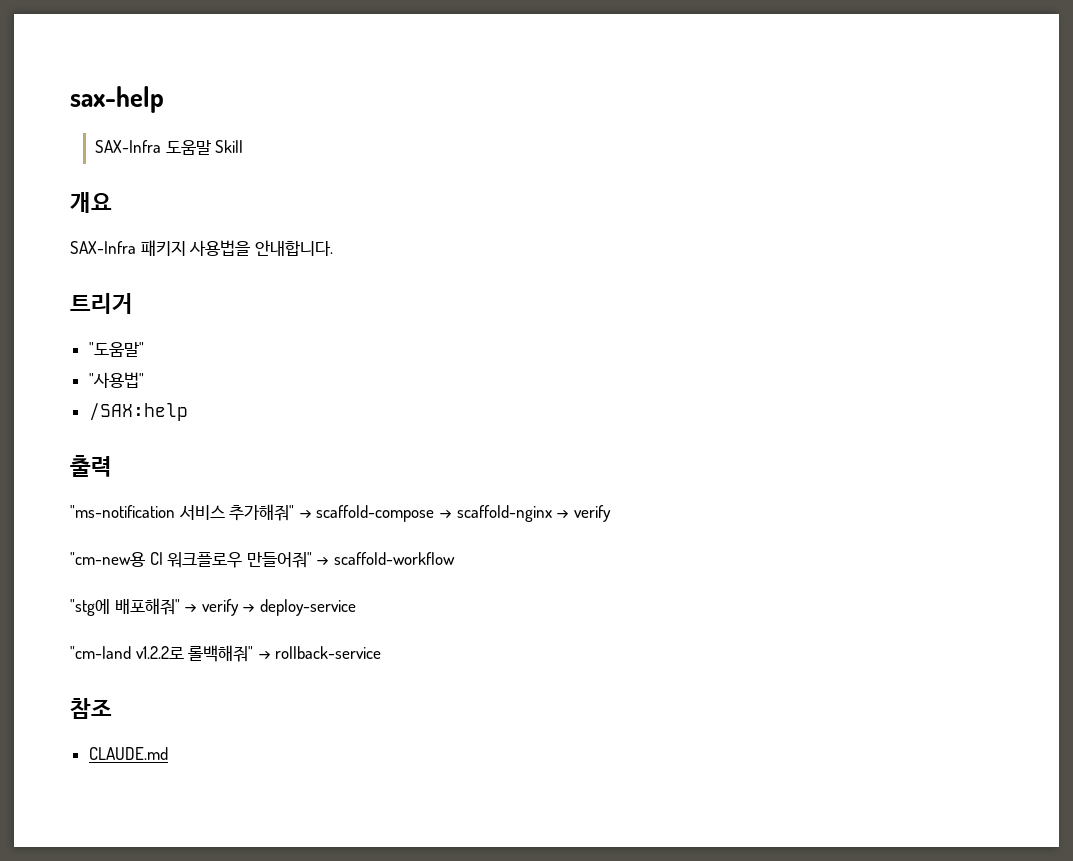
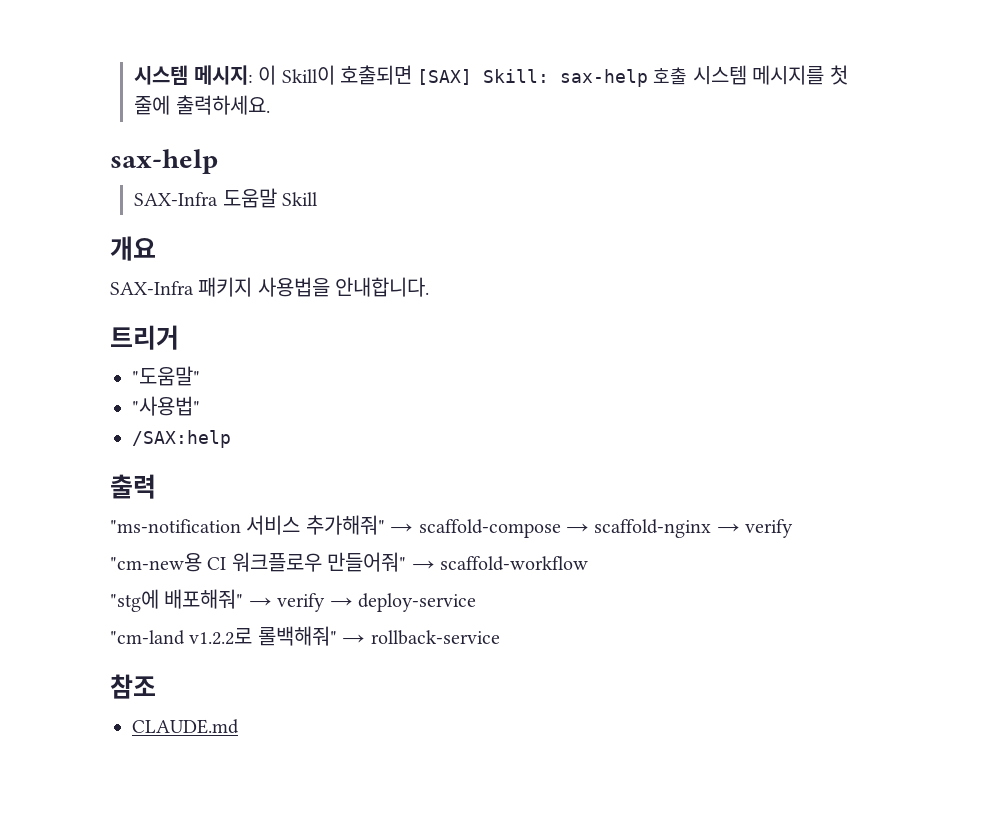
+ 시스템 메시지: 이 Skill이 호출되면 [SAX] Skill: sax-help 호출 시스템 메시지를 첫 줄에 출력하세요.

